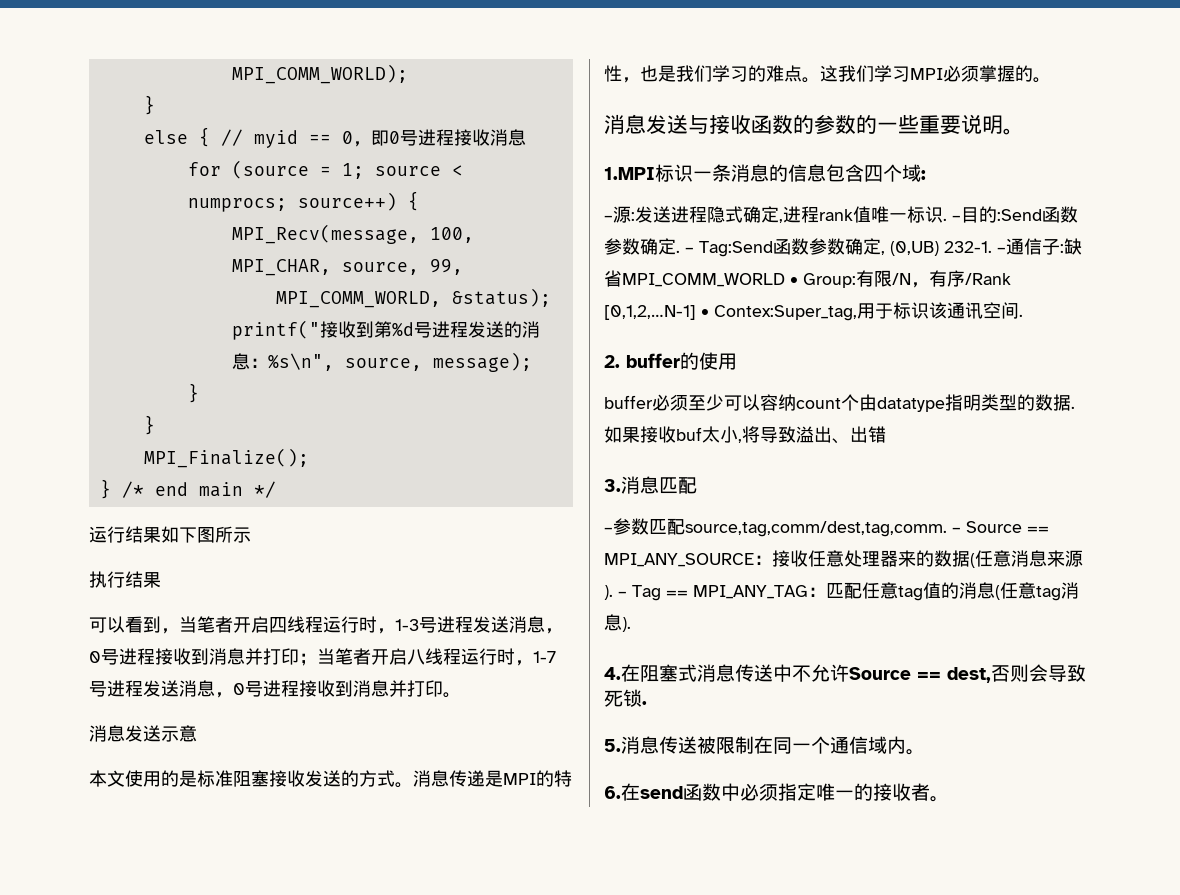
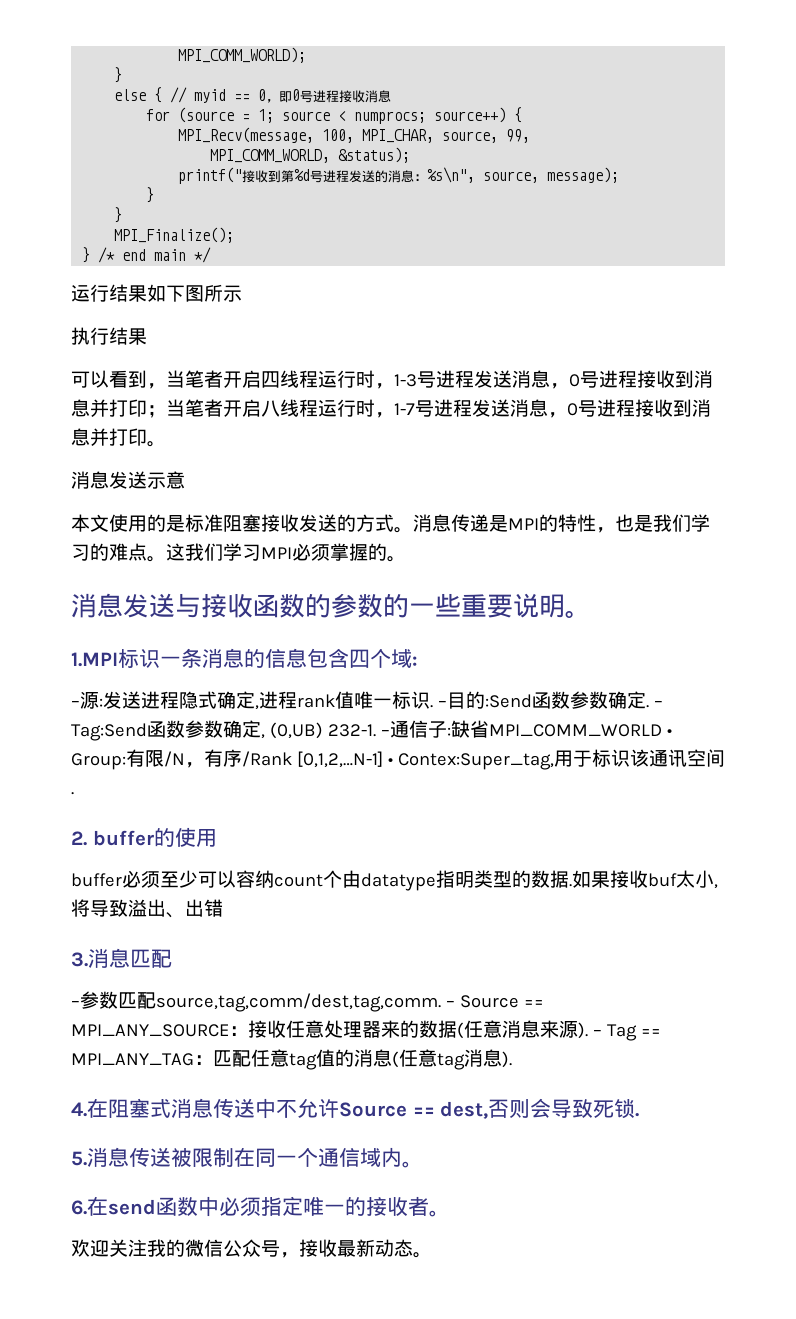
+ 欢迎关注我的微信公众号，接收最新动态。

